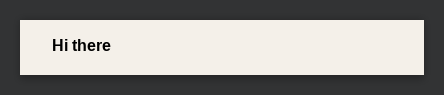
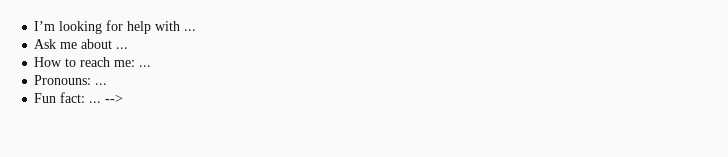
- Hi there
+ I’m looking for help with ...
+ Ask me about ...
+ How to reach me: ...
+ Pronouns: ...
+ Fun fact: ... -->

